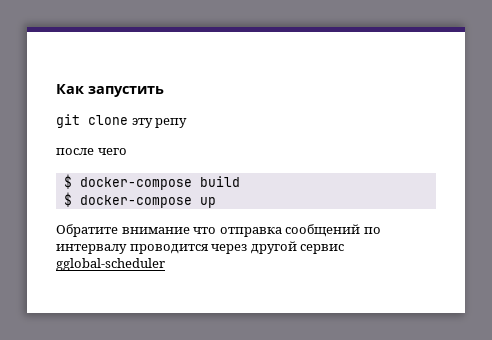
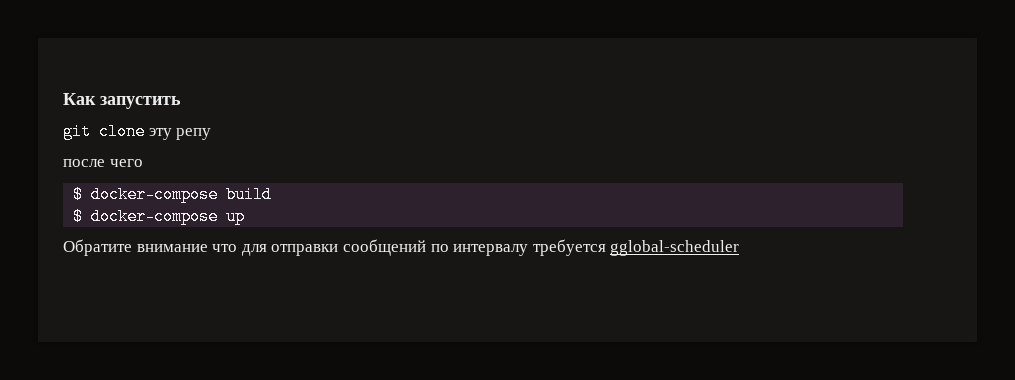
- Обратите внимание что отправка сообщений по интервалу проводится через другой сервис gglobal-scheduler
+ Обратите внимание что для отправки сообщений по интервалу требуется gglobal-scheduler

